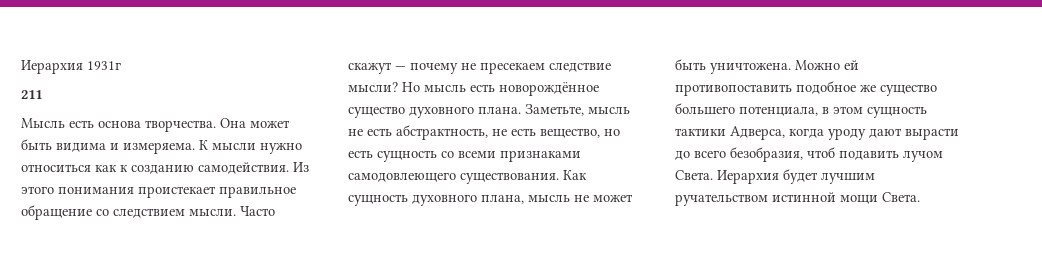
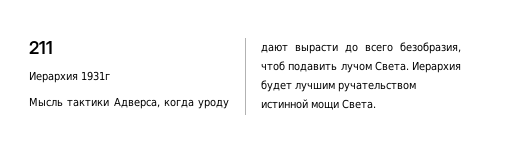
+ 211
- 211
- Мысль есть основа творчества. Она может быть видима и измеряема. К мысли нужно относиться как к созданию самодействия. Из этого понимания проистекает правильное обращение со следствием мысли. Часто скажут — почему не пресекаем следствие мысли? Но мысль есть новорождённое существо духовного плана. Заметьте, мысль не есть абстрактность, не есть вещество, но есть сущность со всеми признаками самодовлеющего существования. Как сущность духовного плана, мысль не может быть уничтожена. Можно ей противопоставить подобное же существо большего потенциала, в этом сущность тактики Адверса, когда уроду дают вырасти до всего безобразия, чтоб подавить лучом Света.
+ Мысль тактики Адверса, когда уроду дают вырасти до всего безобразия, чтоб подавить лучом Света.

